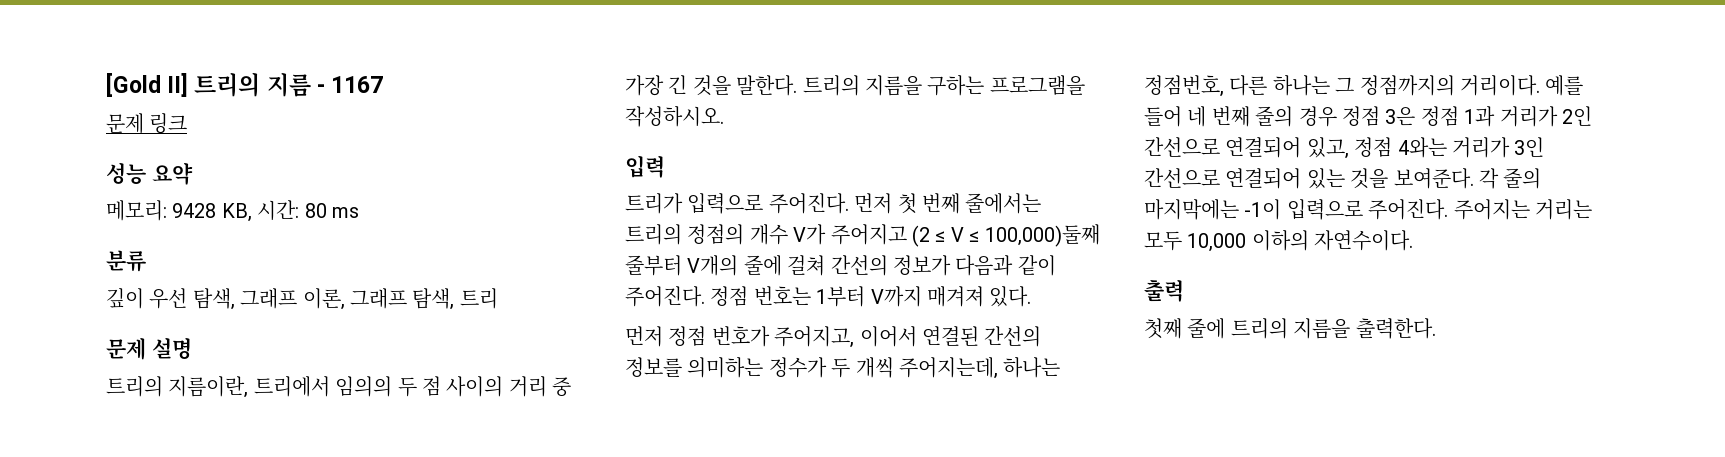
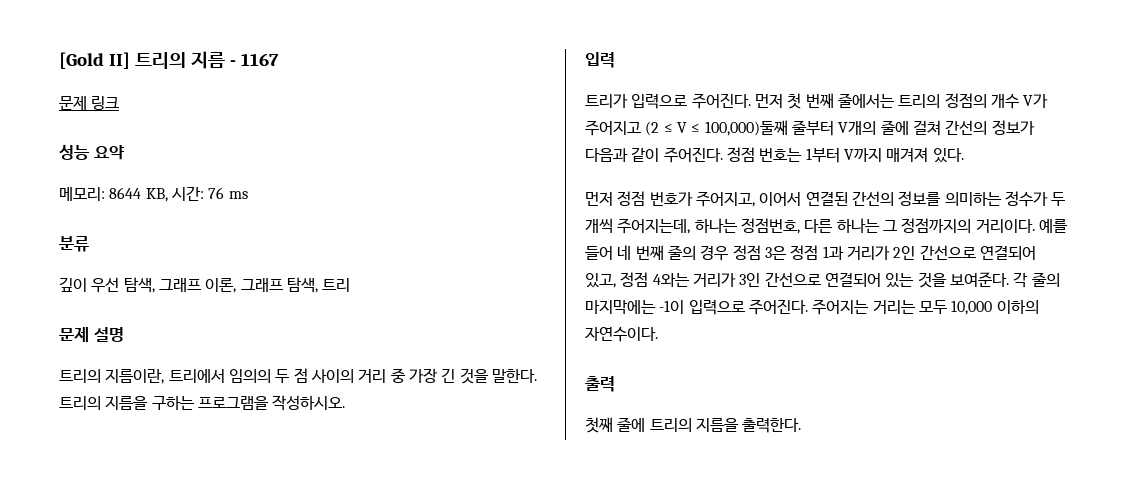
- 메모리: 9428 KB, 시간: 80 ms
+ 메모리: 8644 KB, 시간: 76 ms

